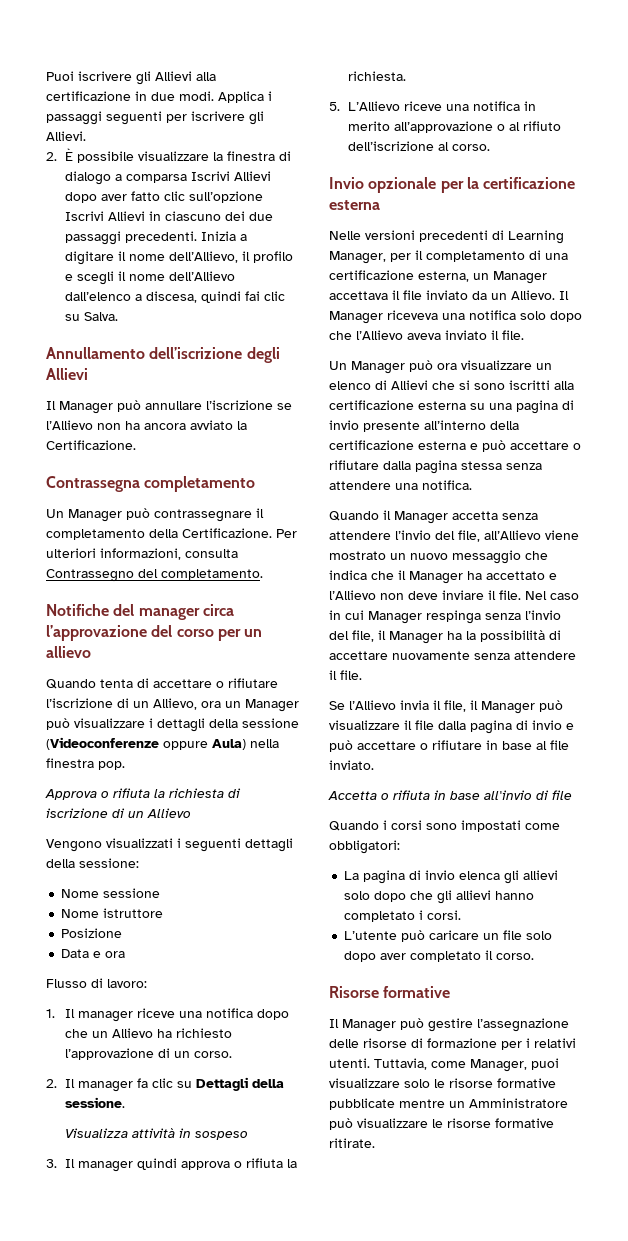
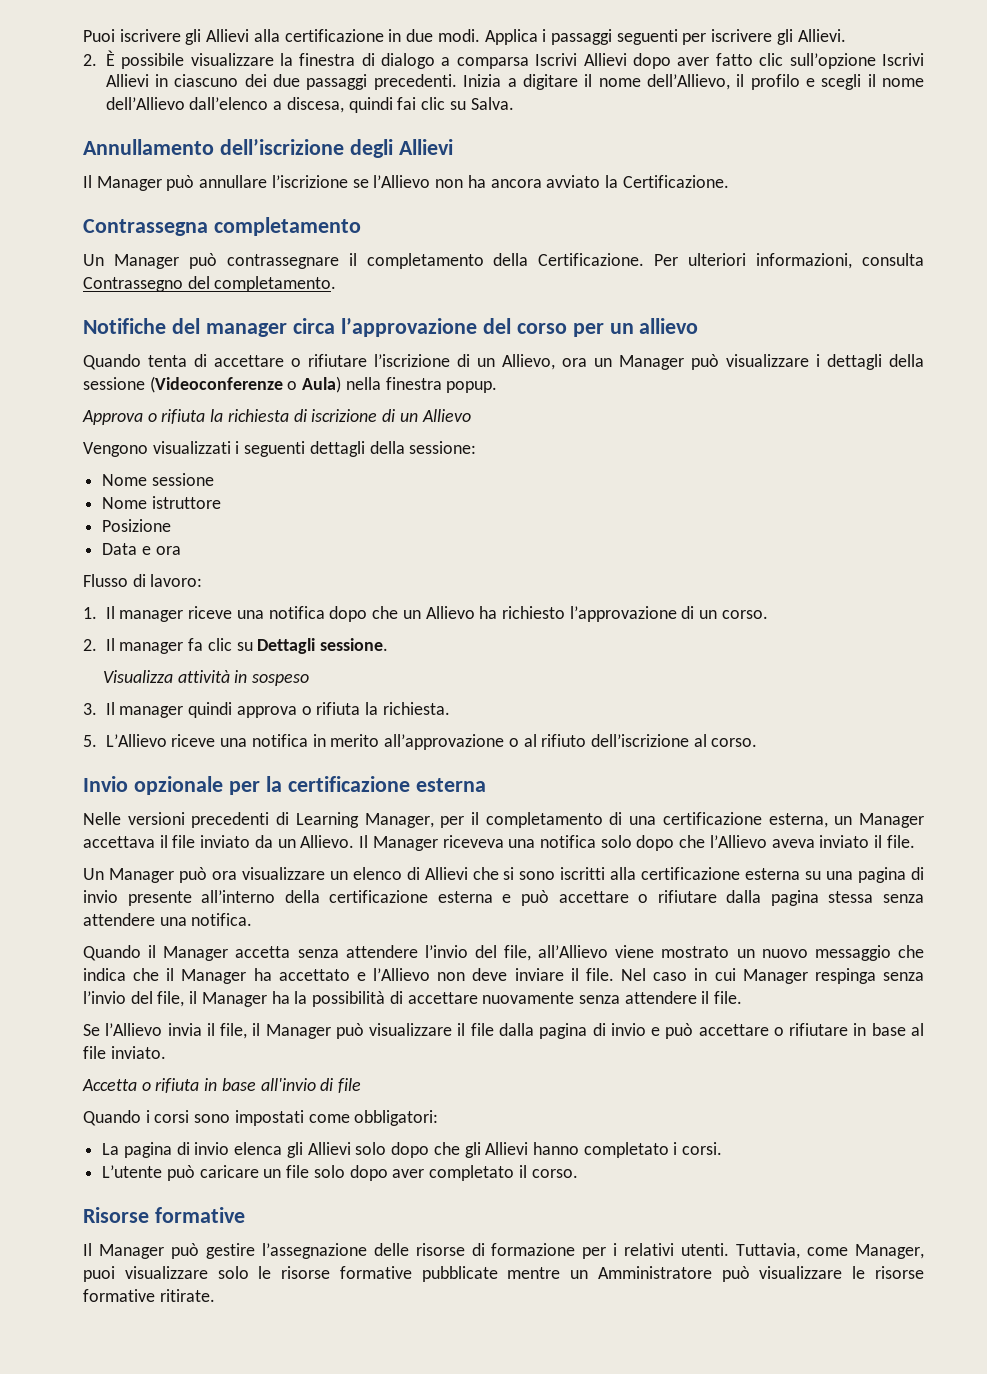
- Quando tenta di accettare o rifiutare l’iscrizione di un Allievo, ora un Manager può visualizzare i dettagli della sessione (Videoconferenze oppure Aula) nella finestra pop.
+ Quando tenta di accettare o rifiutare l’iscrizione di un Allievo, ora un Manager può visualizzare i dettagli della sessione (Videoconferenze o Aula) nella finestra popup.
- 2. Il manager fa clic su Dettagli della sessione.
+ 2. Il manager fa clic su Dettagli sessione.
- La pagina di invio elenca gli allievi solo dopo che gli allievi hanno completato i corsi.
+ La pagina di invio elenca gli Allievi solo dopo che gli Allievi hanno completato i corsi.

